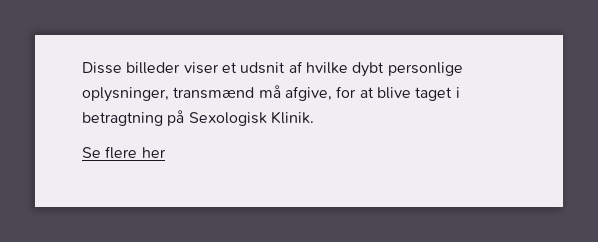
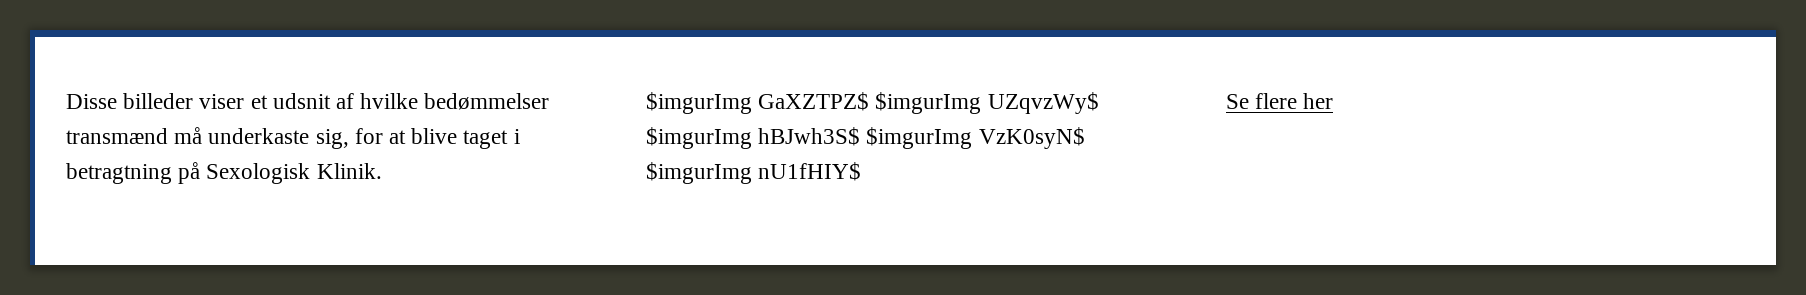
- Disse billeder viser et udsnit af hvilke dybt personlige oplysninger, transmænd må afgive, for at blive taget i betragtning på Sexologisk Klinik.
+ Disse billeder viser et udsnit af hvilke bedømmelser transmænd må underkaste sig, for at blive taget i betragtning på Sexologisk Klinik.
+ $imgurImg GaXZTPZ$ $imgurImg UZqvzWy$ $imgurImg hBJwh3S$ $imgurImg VzK0syN$ $imgurImg nU1fHIY$

